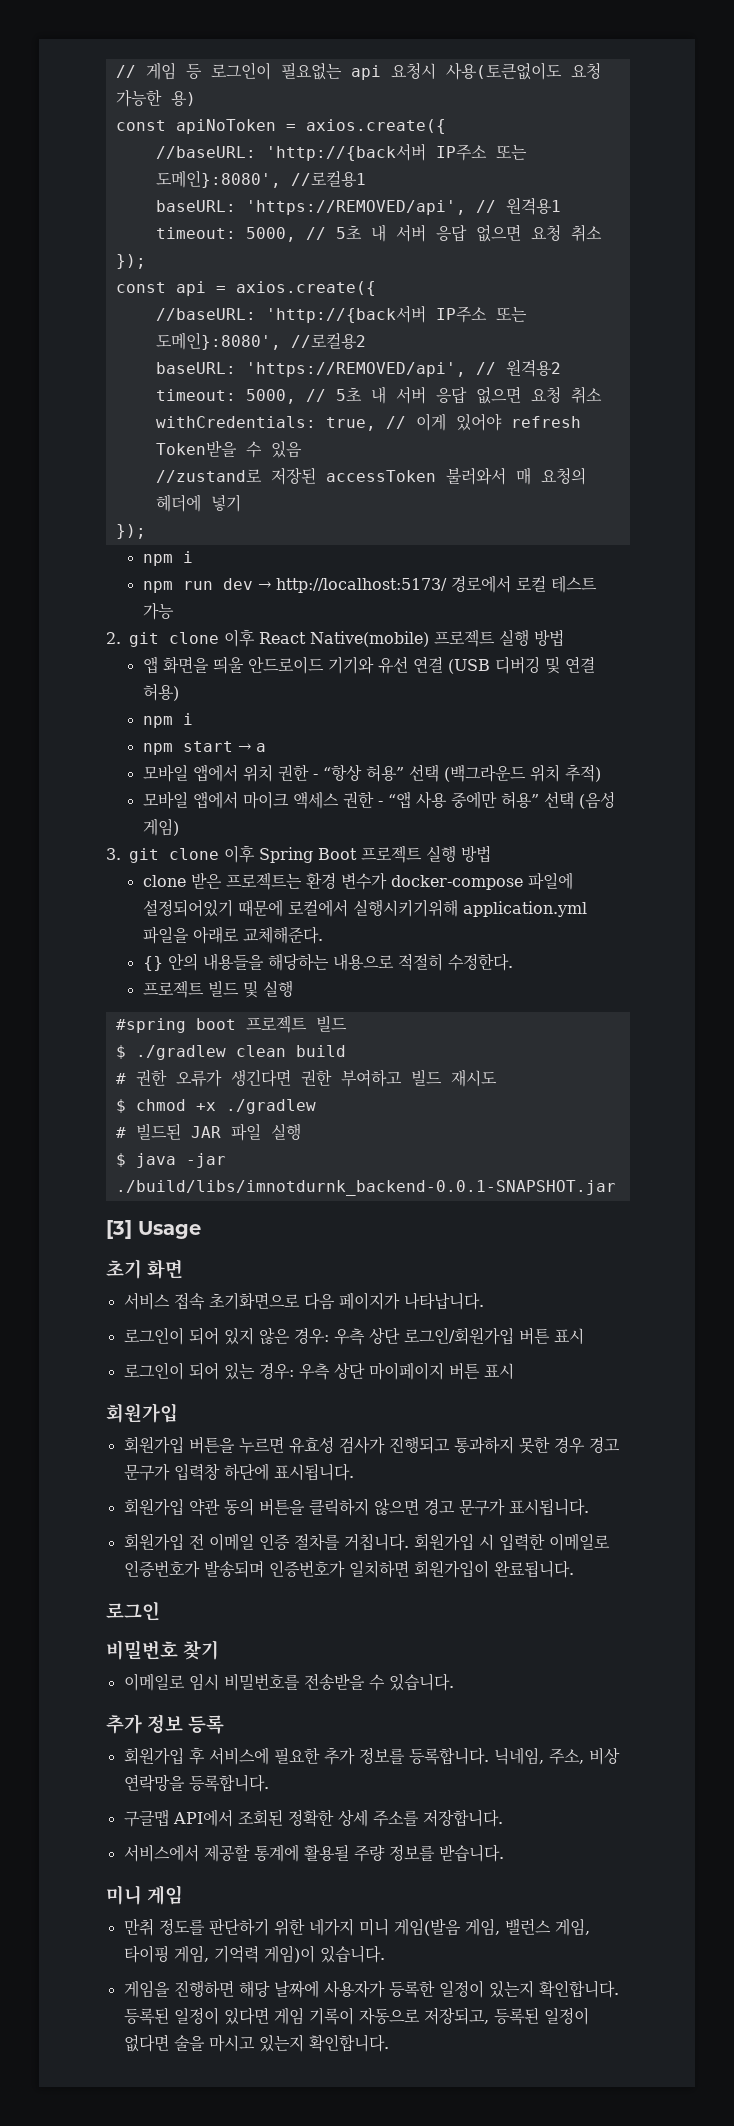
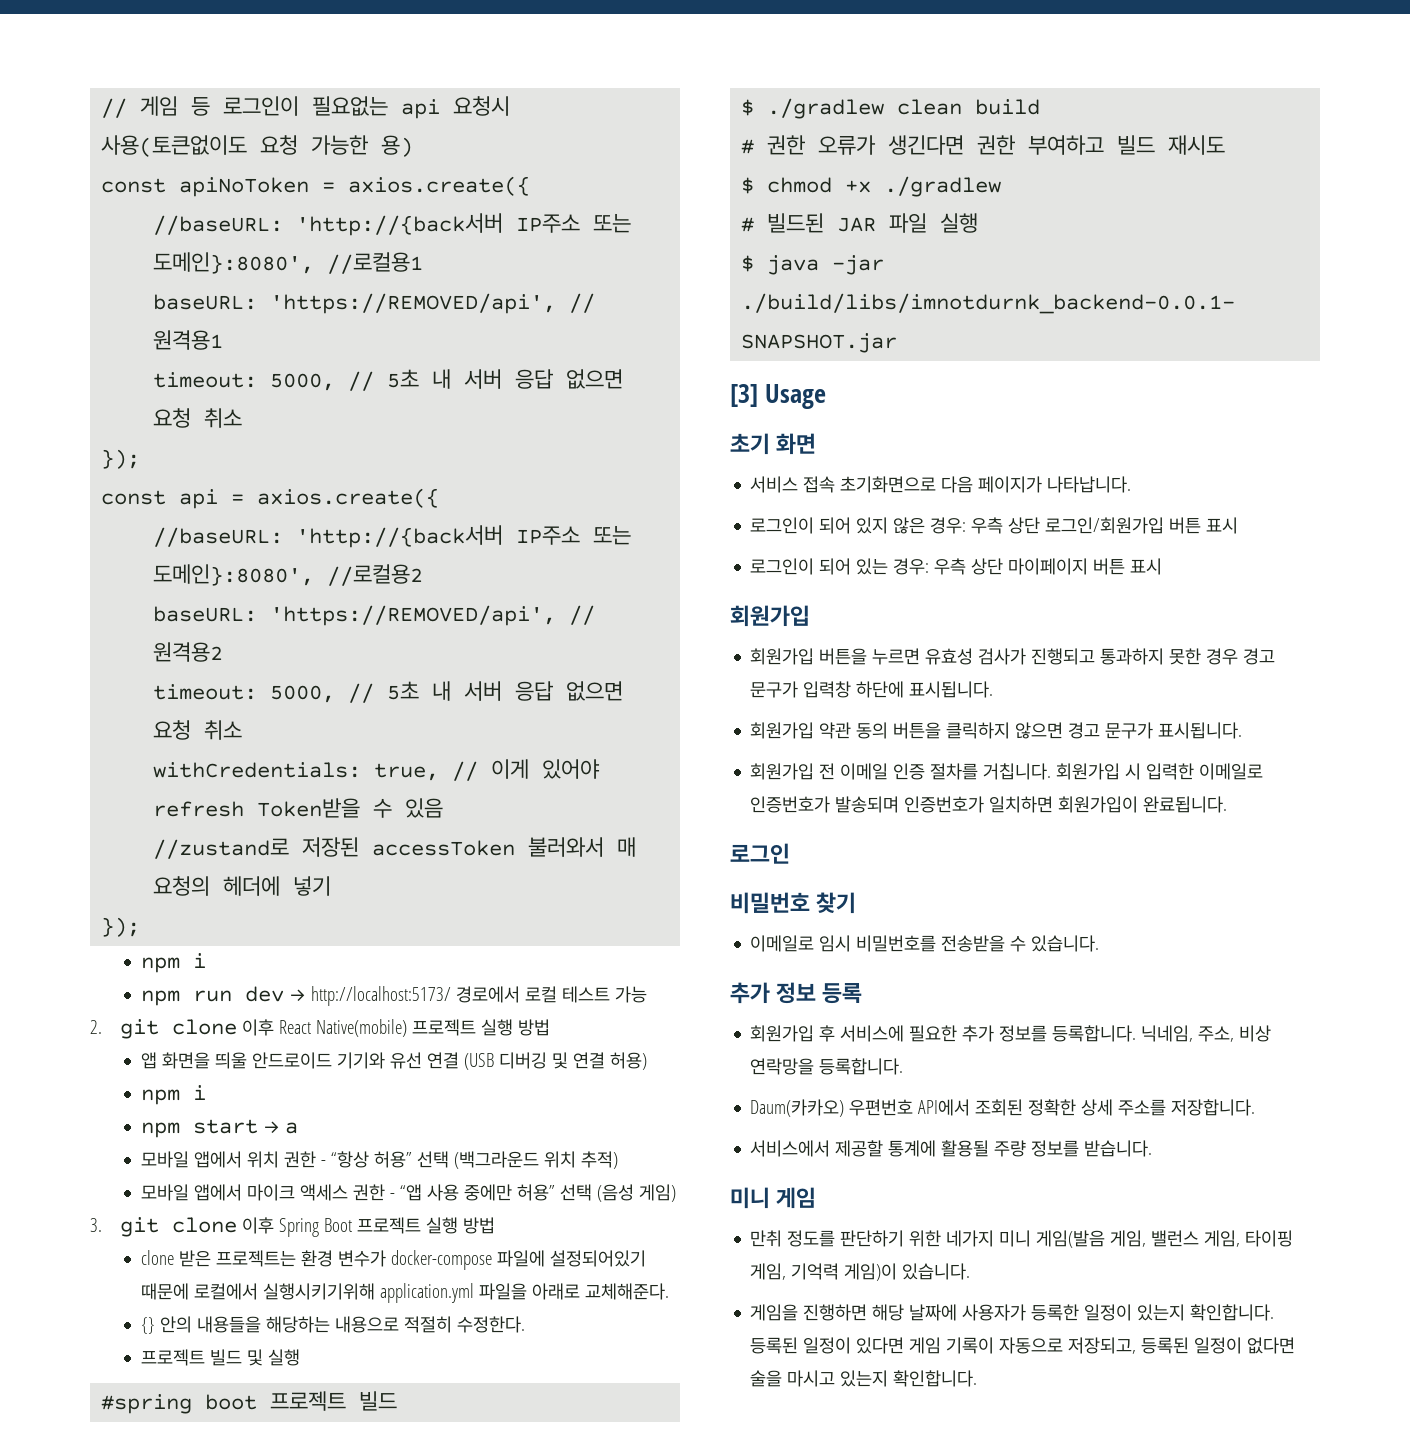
- 구글맵 API에서 조회된 정확한 상세 주소를 저장합니다.
+ Daum(카카오) 우편번호 API에서 조회된 정확한 상세 주소를 저장합니다.

